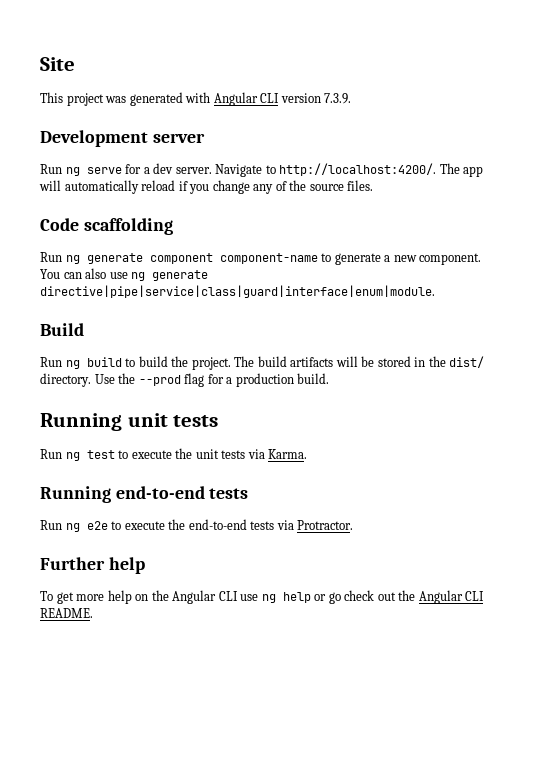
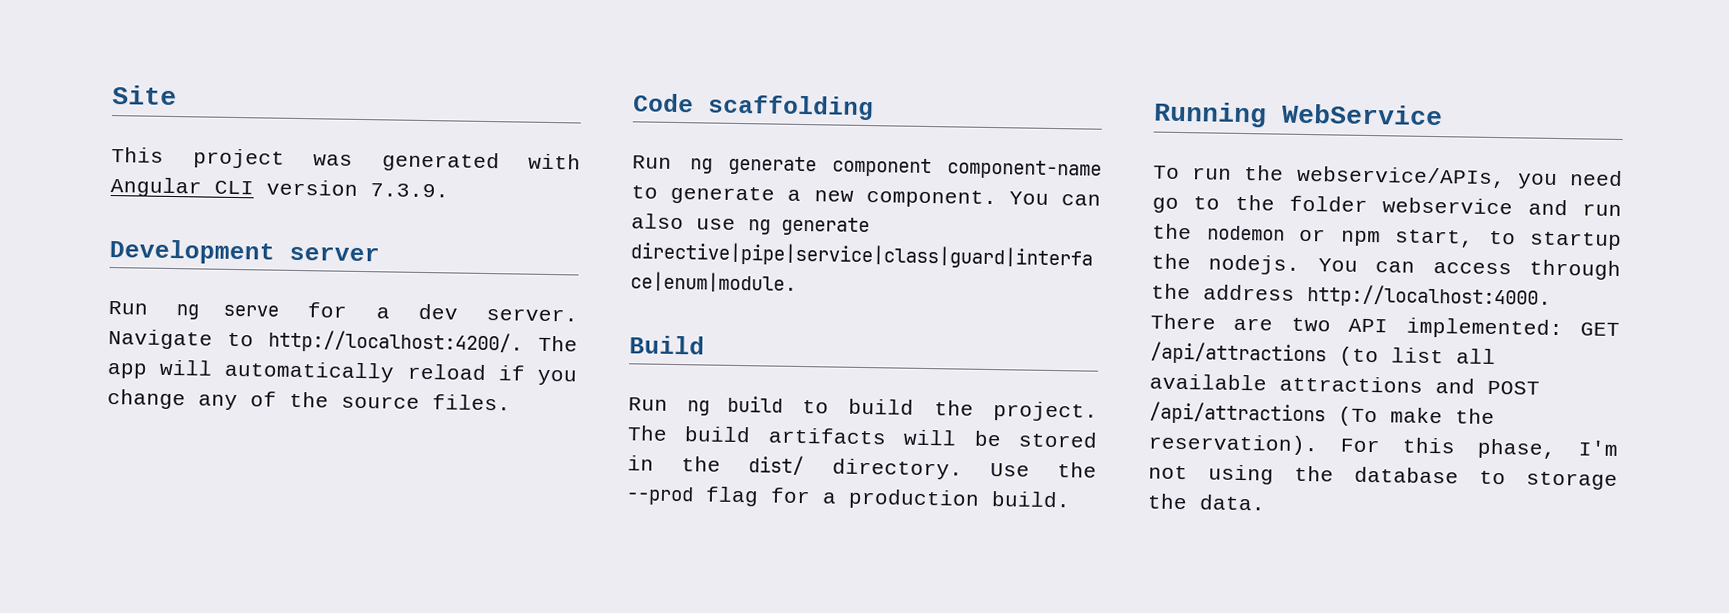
- Running unit tests
- Run ng test to execute the unit tests via Karma.
- Running end-to-end tests
- Run ng e2e to execute the end-to-end tests via Protractor.
- Further help
- To get more help on the Angular CLI use ng help or go check out the Angular CLI README.
+ Running WebService
+ To run the webservice/APIs, you need go to the folder webservice and run the nodemon or npm start, to startup the nodejs. You can access through the address http://localhost:4000. There are two API implemented: GET /api/attractions (to list all available attractions and POST /api/attractions (To make the reservation). For this phase, I'm not using the database to storage the data.

